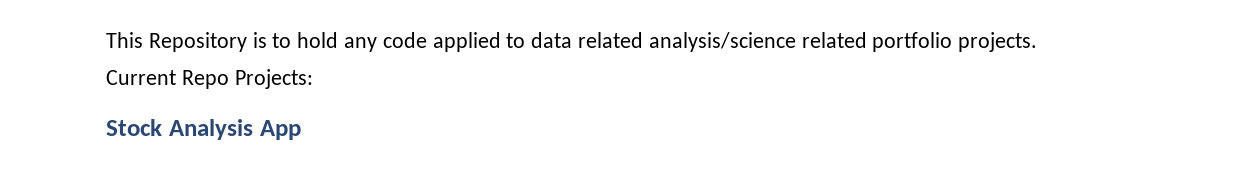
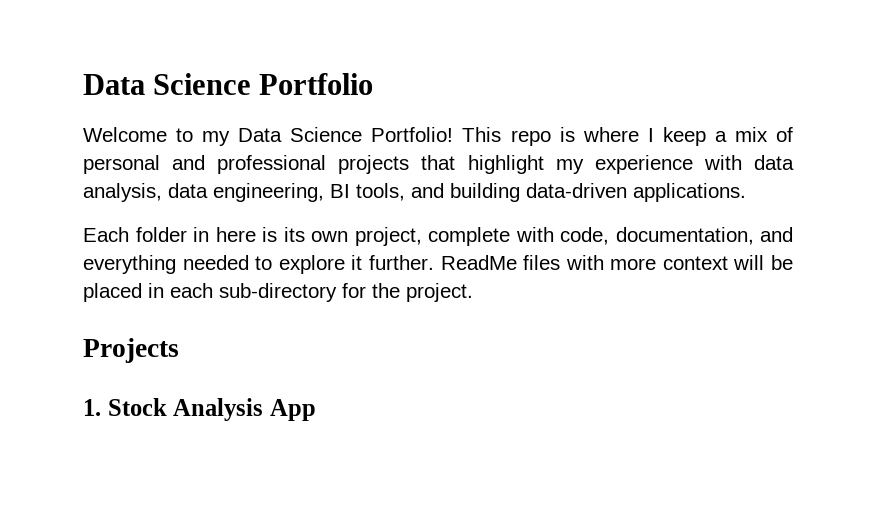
- This Repository is to hold any code applied to data related analysis/science related portfolio projects.
- Current Repo Projects:
- Stock Analysis App
+ Data Science Portfolio
+ Welcome to my Data Science Portfolio! This repo is where I keep a mix of personal and professional projects that highlight my experience with data analysis, data engineering, BI tools, and building data-driven applications.
+ Each folder in here is its own project, complete with code, documentation, and everything needed to explore it further. ReadMe files with more context will be placed in each sub-directory for the project.
+ Projects
+ 1. Stock Analysis App

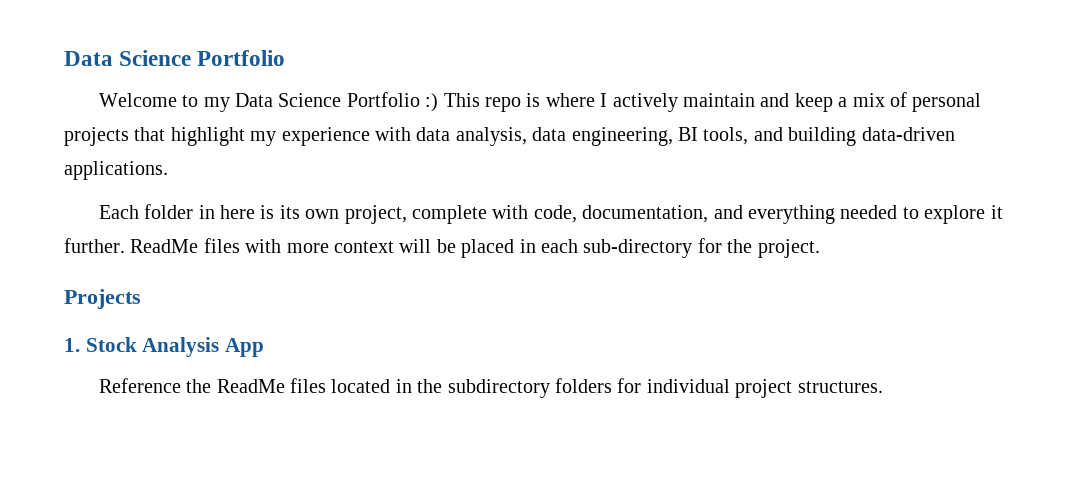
- Welcome to my Data Science Portfolio! This repo is where I keep a mix of personal and professional projects that highlight my experience with data analysis, data engineering, BI tools, and building data-driven applications.
+ Welcome to my Data Science Portfolio :) This repo is where I actively maintain and keep a mix of personal projects that highlight my experience with data analysis, data engineering, BI tools, and building data-driven applications.
+ Reference the ReadMe files located in the subdirectory folders for individual project structures.

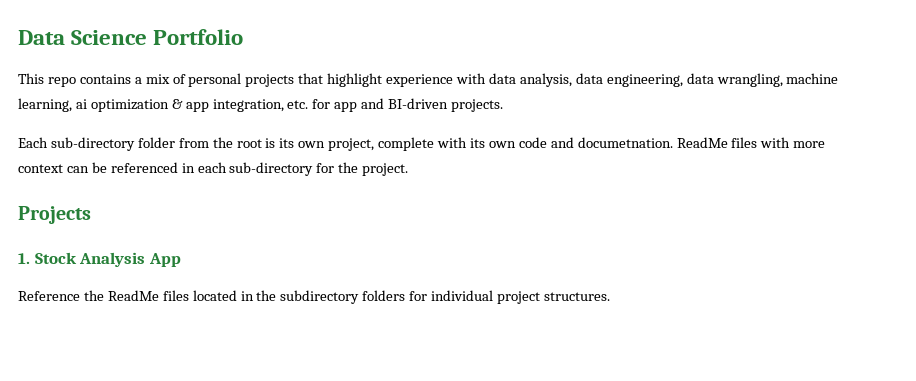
- Welcome to my Data Science Portfolio :) This repo is where I actively maintain and keep a mix of personal projects that highlight my experience with data analysis, data engineering, BI tools, and building data-driven applications.
- Each folder in here is its own project, complete with code, documentation, and everything needed to explore it further.
+ This repo contains a mix of personal projects that highlight experience with data analysis, data engineering, data wrangling, machine learning, ai optimization & app integration, etc. for app and BI-driven projects.
+ Each sub-directory folder from the root is its own project, complete with its own code and documetnation.
- ReadMe files with more context will be placed in each sub-directory for the project.
+ ReadMe files with more context can be referenced in each sub-directory for the project.

